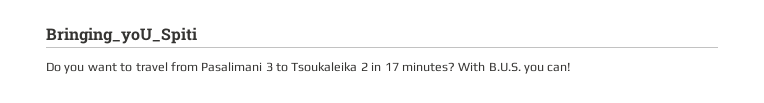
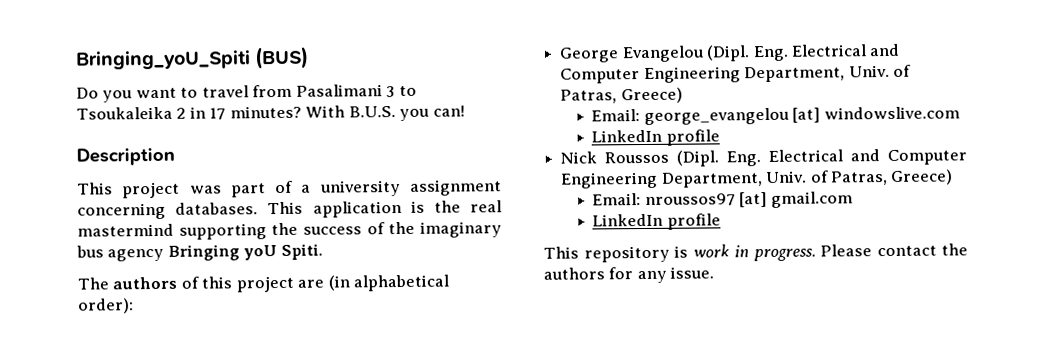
- Bringing_yoU_Spiti
+ Bringing_yoU_Spiti (BUS)
+ Description
+ This project was part of a university assignment concerning databases. This application is the real mastermind supporting the success of the imaginary bus agency Bringing yoU Spiti.
+ The authors of this project are (in alphabetical order):
+ George Evangelou (Dipl. Eng. Electrical and Computer Engineering Department, Univ. of Patras, Greece)
+ Email: george_evangelou [at] windowslive.com
+ LinkedIn profile
+ Nick Roussos (Dipl. Eng. Electrical and Computer Engineering Department, Univ. of Patras, Greece)
+ Email: nroussos97 [at] gmail.com
+ LinkedIn profile
+ This repository is work in progress. Please contact the authors for any issue.

